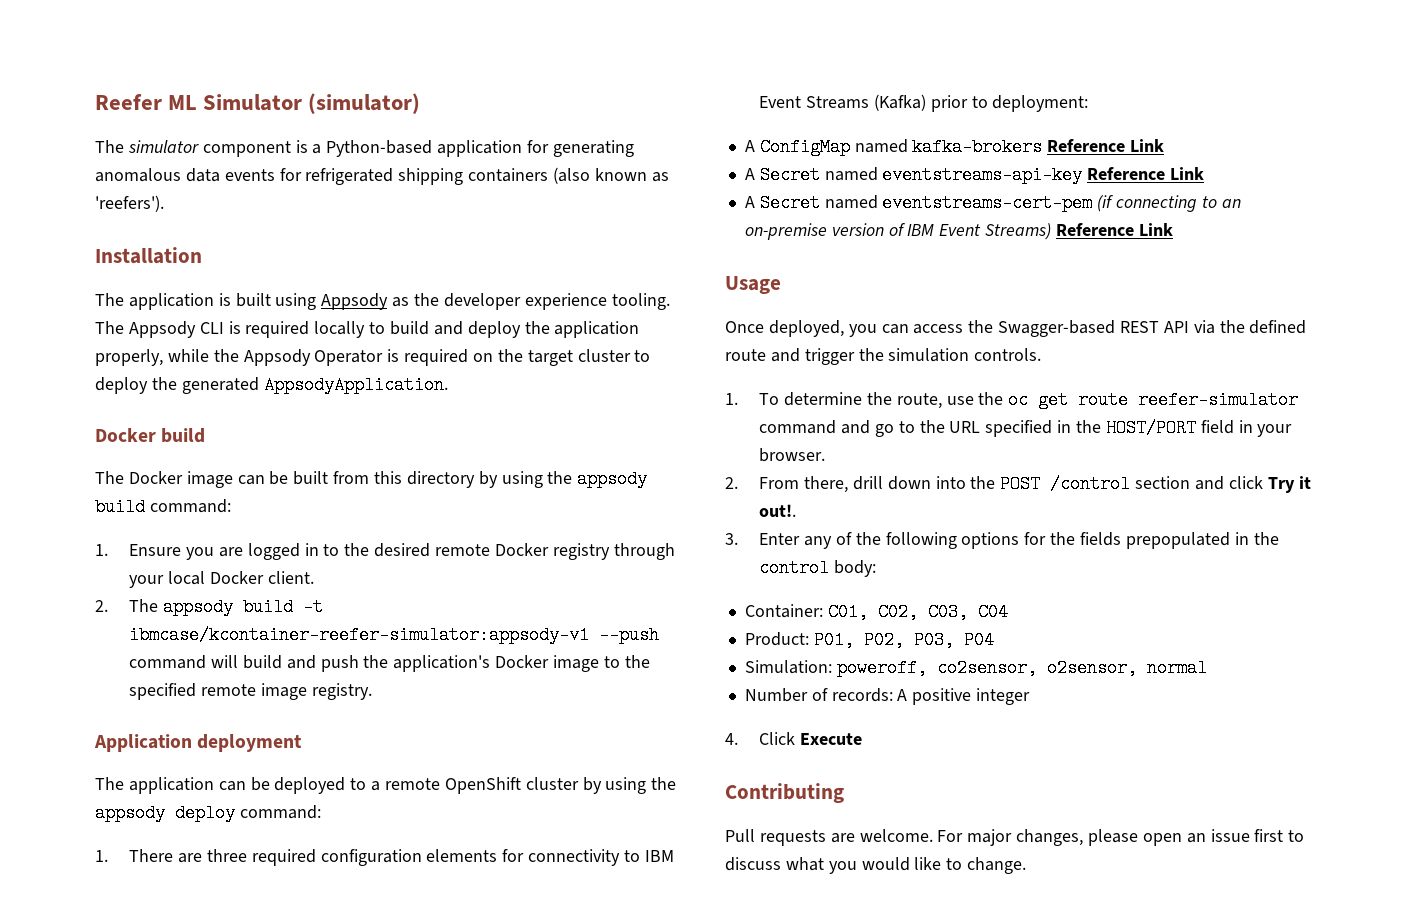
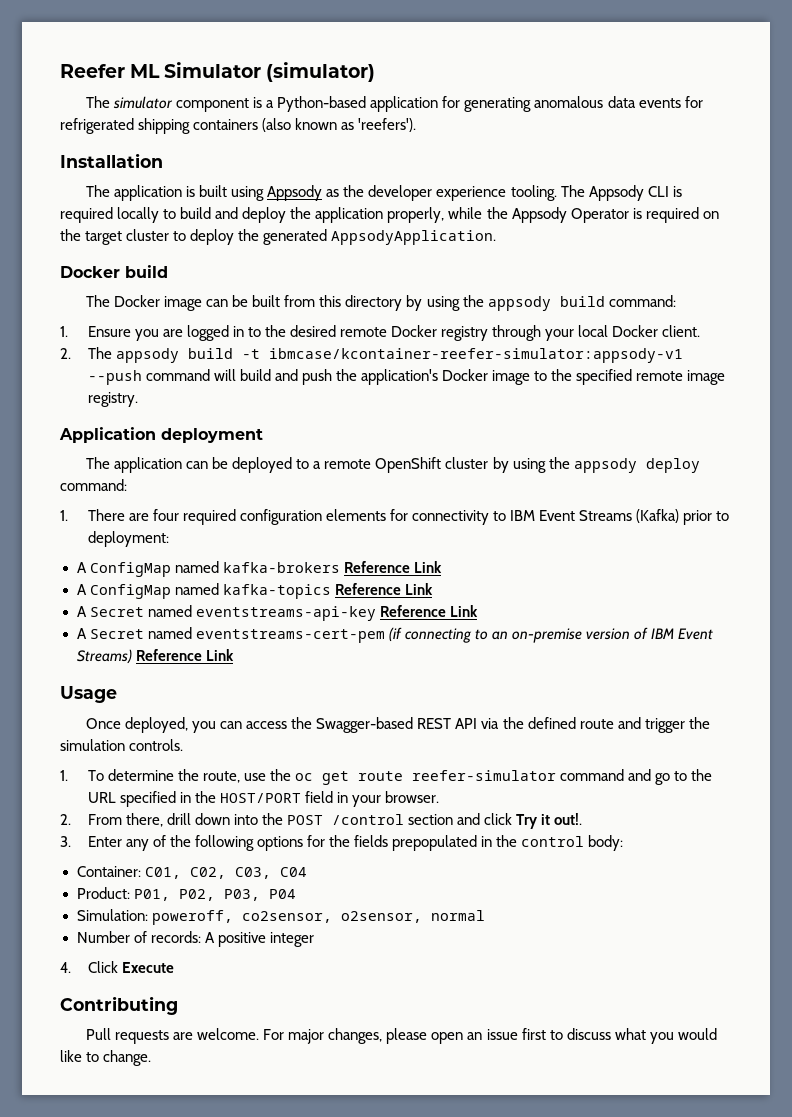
- 1. There are three required configuration elements for connectivity to IBM Event Streams (Kafka) prior to deployment:
+ 1. There are four required configuration elements for connectivity to IBM Event Streams (Kafka) prior to deployment:
+ A ConfigMap named kafka-topics Reference Link

